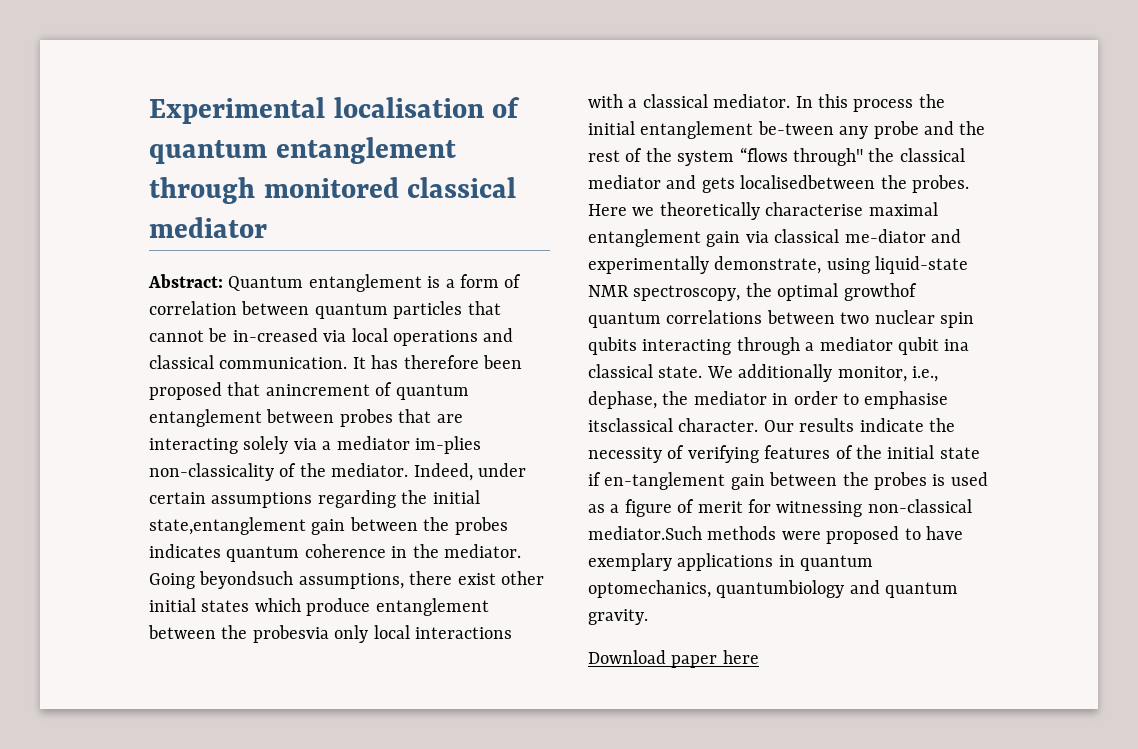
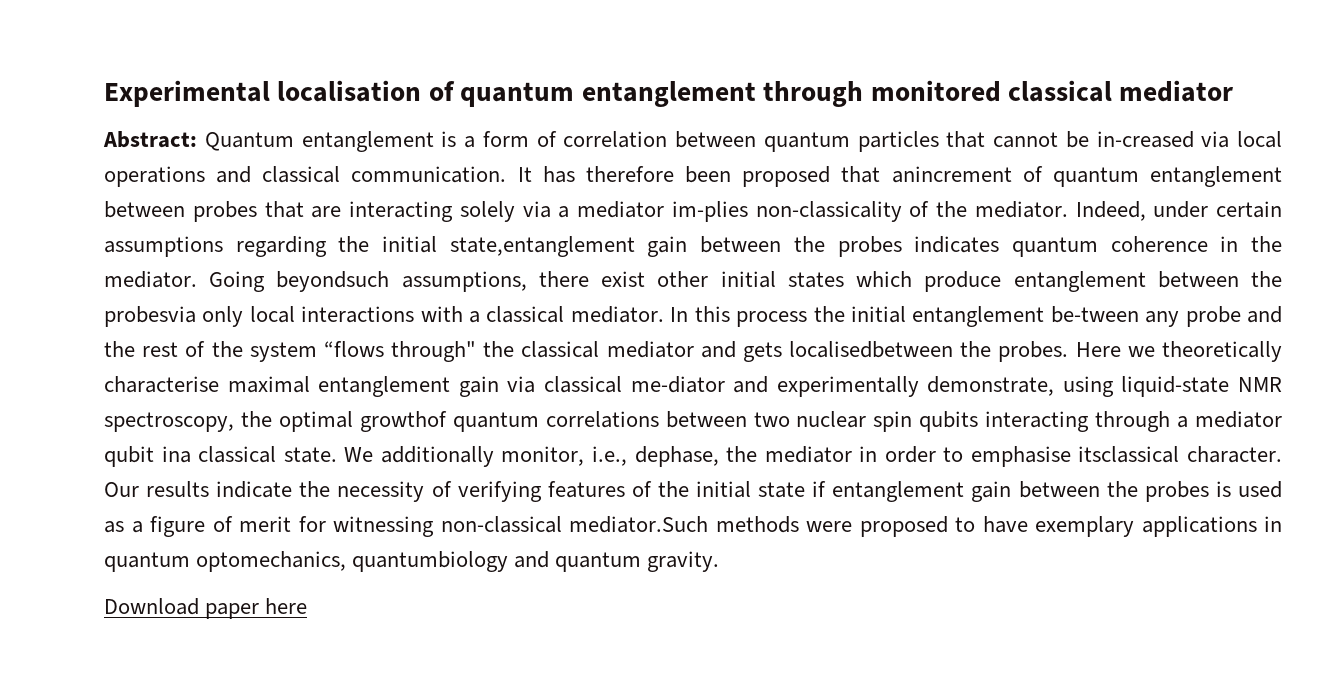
- Our results indicate the necessity of verifying features of the initial state if en-tanglement gain between the probes is used as a figure of merit for witnessing non-classical mediator.Such methods were proposed to have exemplary applications in quantum optomechanics, quantumbiology and quantum gravity.
+ Our results indicate the necessity of verifying features of the initial state if entanglement gain between the probes is used as a figure of merit for witnessing non-classical mediator.Such methods were proposed to have exemplary applications in quantum optomechanics, quantumbiology and quantum gravity.

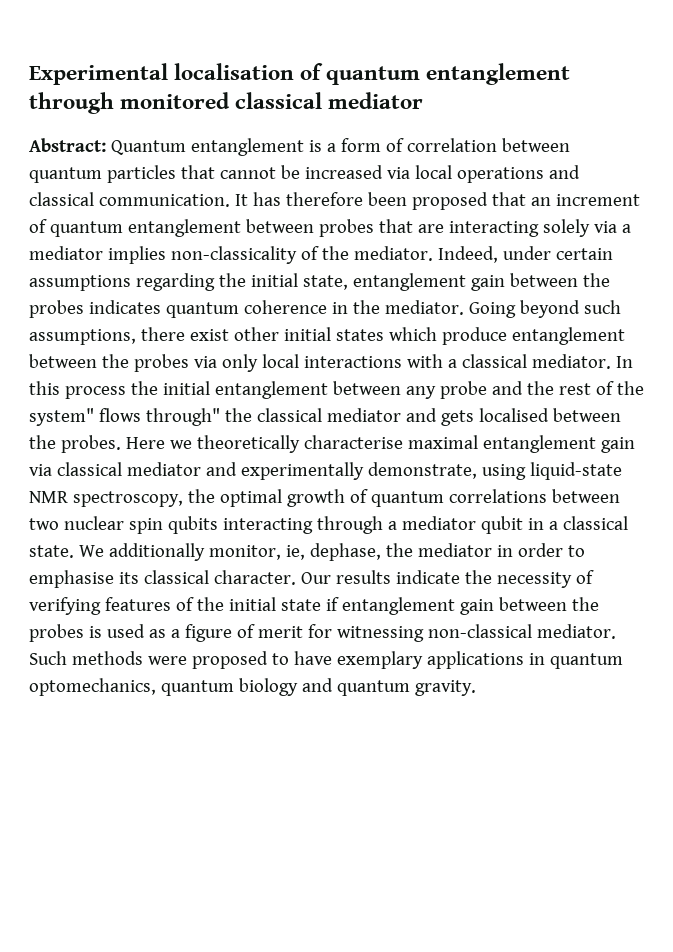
- Abstract: Quantum entanglement is a form of correlation between quantum particles that cannot be in-creased via local operations and classical communication.
+ Abstract: Quantum entanglement is a form of correlation between quantum particles that cannot be increased via local operations and classical communication.
- It has therefore been proposed that anincrement of quantum entanglement between probes that are interacting solely via a mediator im-plies non-classicality of the mediator.
+ It has therefore been proposed that an increment of quantum entanglement between probes that are interacting solely via a mediator implies non-classicality of the mediator.
- Indeed, under certain assumptions regarding the initial state,entanglement gain between the probes indicates quantum coherence in the mediator.
+ Indeed, under certain assumptions regarding the initial state, entanglement gain between the probes indicates quantum coherence in the mediator.
- Going beyondsuch assumptions, there exist other initial states which produce entanglement between the probesvia only local interactions with a classical mediator.
+ Going beyond such assumptions, there exist other initial states which produce entanglement between the probes via only local interactions with a classical mediator.
- In this process the initial entanglement be-tween any probe and the rest of the system “flows through" the classical mediator and gets localisedbetween the probes.
+ In this process the initial entanglement between any probe and the rest of the system" flows through" the classical mediator and gets localised between the probes.
- Here we theoretically characterise maximal entanglement gain via classical me-diator and experimentally demonstrate, using liquid-state NMR spectroscopy, the optimal growthof quantum correlations between two nuclear spin qubits interacting through a mediator qubit ina classical state.
+ Here we theoretically characterise maximal entanglement gain via classical mediator and experimentally demonstrate, using liquid-state NMR spectroscopy, the optimal growth of quantum correlations between two nuclear spin qubits interacting through a mediator qubit in a classical state.
- We additionally monitor, i.e., dephase, the mediator in order to emphasise itsclassical character.
+ We additionally monitor, ie, dephase, the mediator in order to emphasise its classical character.
- Our results indicate the necessity of verifying features of the initial state if entanglement gain between the probes is used as a figure of merit for witnessing non-classical mediator.Such methods were proposed to have exemplary applications in quantum optomechanics, quantumbiology and quantum gravity.
+ Our results indicate the necessity of verifying features of the initial state if entanglement gain between the probes is used as a figure of merit for witnessing non-classical mediator. Such methods were proposed to have exemplary applications in quantum optomechanics, quantum biology and quantum gravity.
- Download paper here

